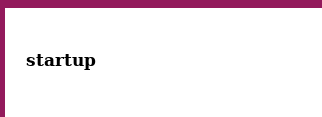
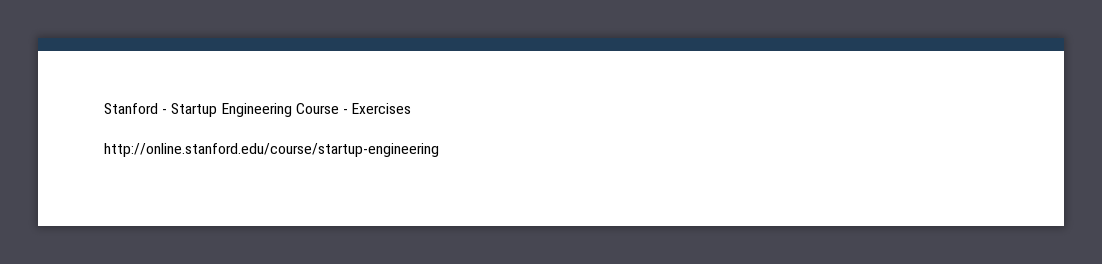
- startup
+ Stanford - Startup Engineering Course - Exercises
+ http://online.stanford.edu/course/startup-engineering

